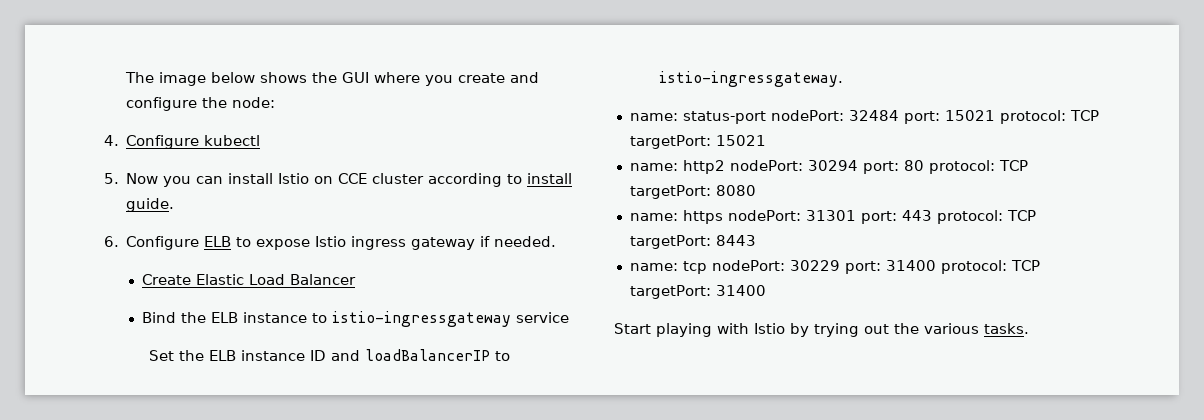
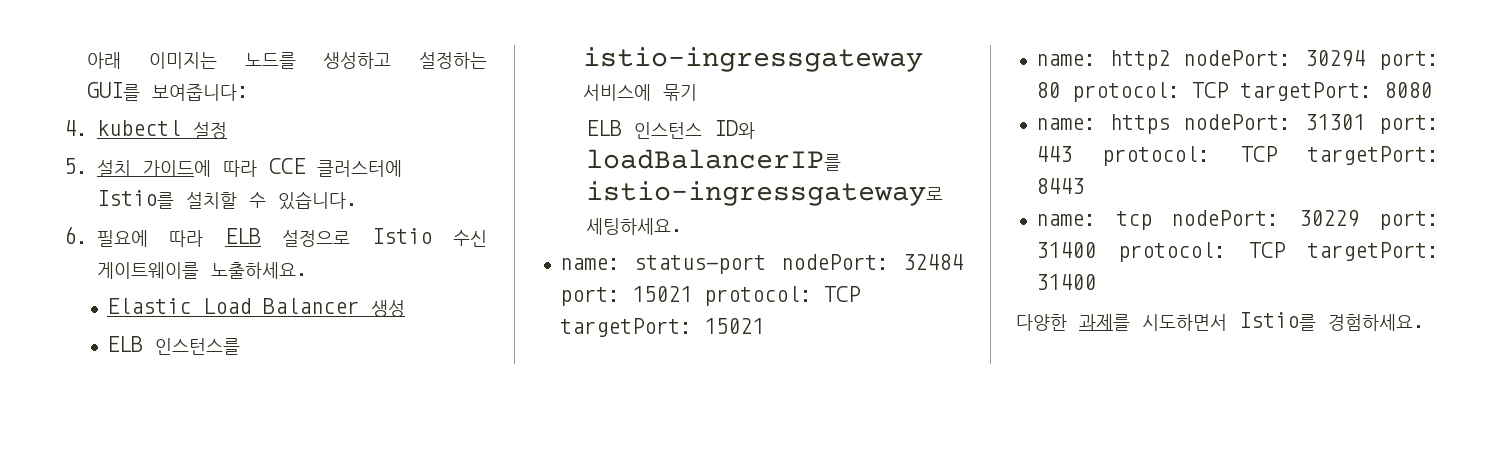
- The image below shows the GUI where you create and configure the node:
+ 아래 이미지는 노드를 생성하고 설정하는 GUI를 보여줍니다:
- 4. Configure kubectl
+ 4. kubectl 설정
- 5. Now you can install Istio on CCE cluster according to install guide.
- 6. Configure ELB to expose Istio ingress gateway if needed.
- Create Elastic Load Balancer
- Bind the ELB instance to istio-ingressgateway service
- Set the ELB instance ID and loadBalancerIP to istio-ingressgateway.
+ 5. 설치 가이드에 따라 CCE 클러스터에 Istio를 설치할 수 있습니다.
+ 6. 필요에 따라 ELB 설정으로 Istio 수신 게이트웨이를 노출하세요.
+ Elastic Load Balancer 생성
+ ELB 인스턴스를 istio-ingressgateway 서비스에 묶기
+ ELB 인스턴스 ID와 loadBalancerIP를 istio-ingressgateway로 세팅하세요.
- Start playing with Istio by trying out the various tasks.
+ 다양한 과제를 시도하면서 Istio를 경험하세요.

